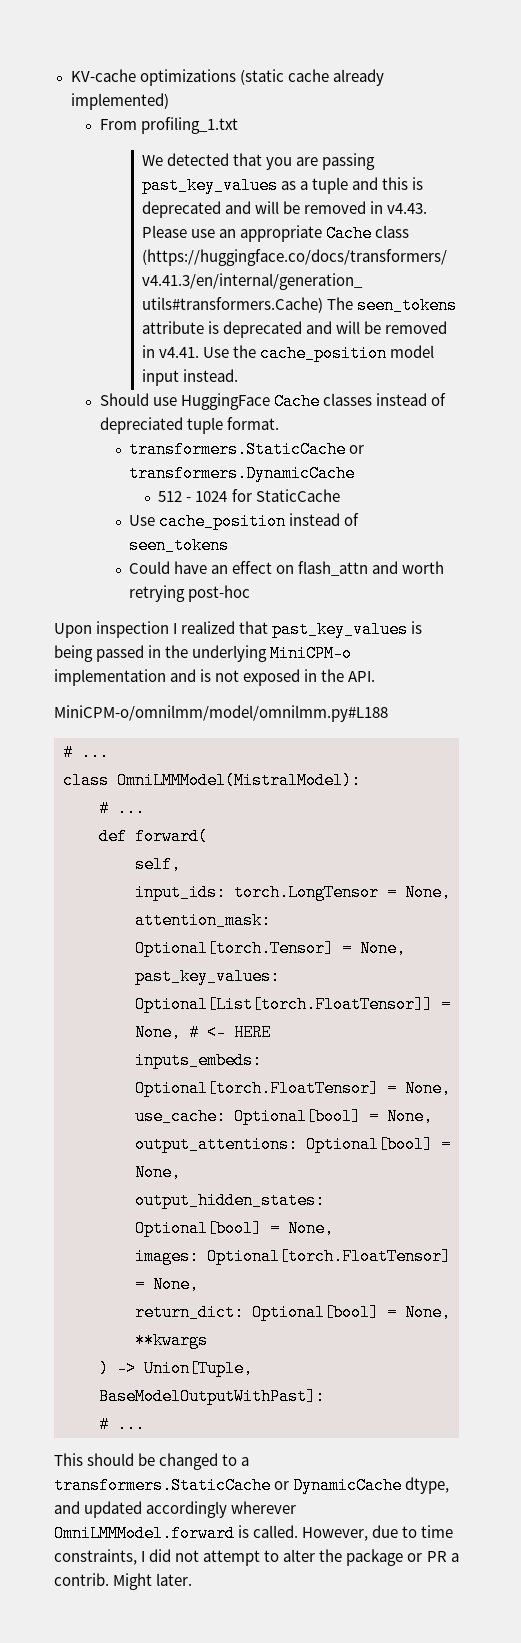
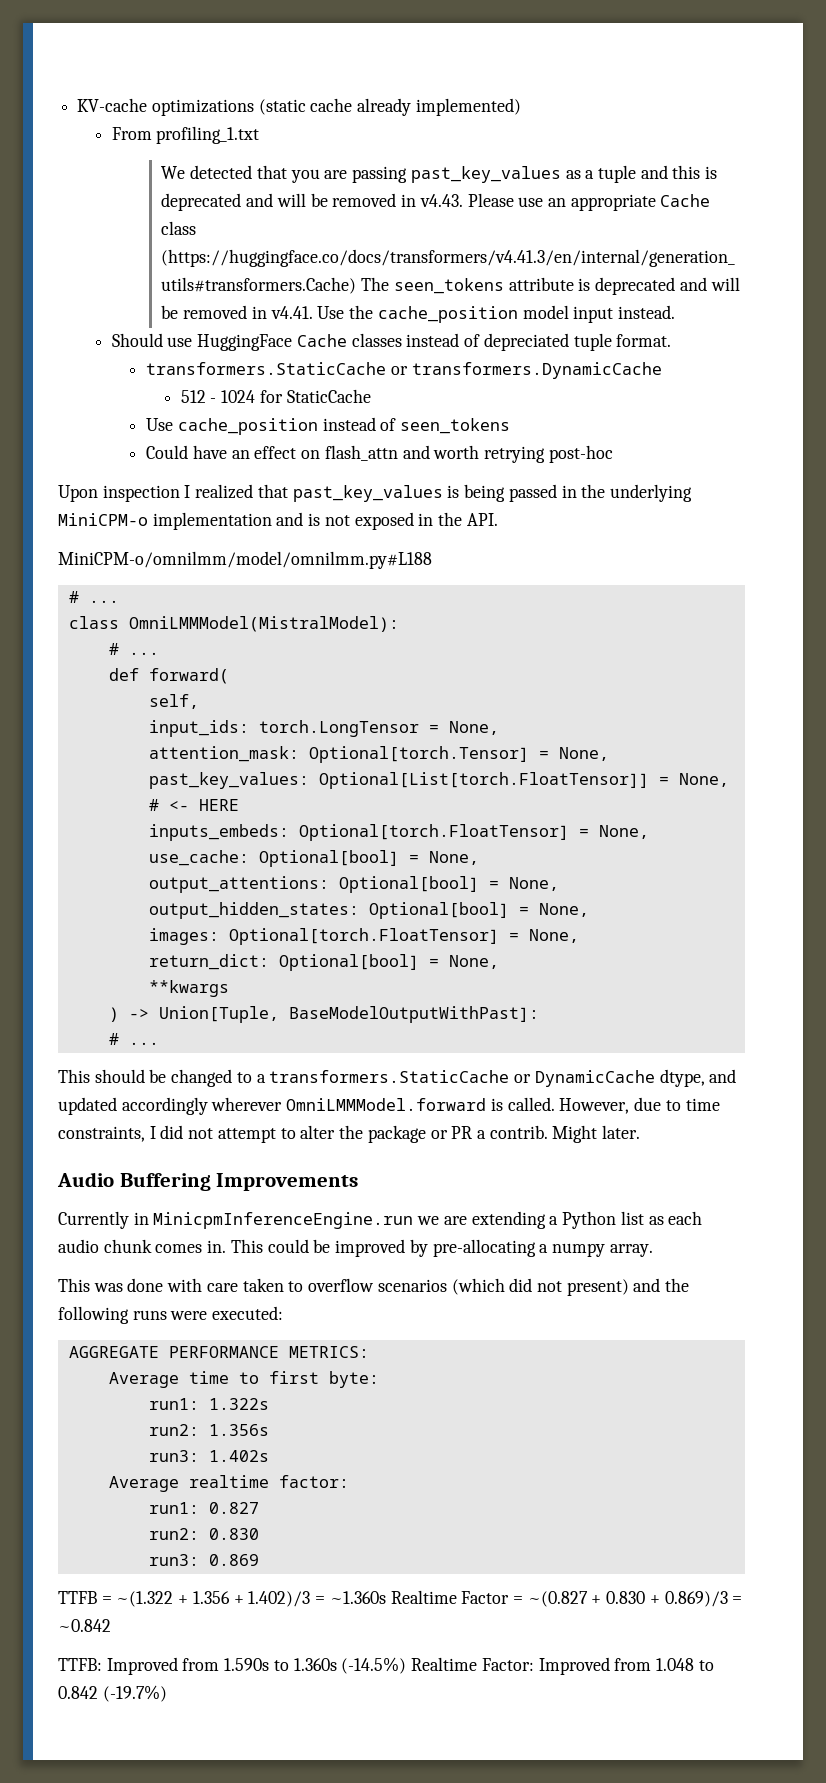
+ Audio Buffering Improvements
+ Currently in MinicpmInferenceEngine.run we are extending a Python list as each audio chunk comes in. This could be improved by pre-allocating a numpy array.
+ This was done with care taken to overflow scenarios (which did not present) and the following runs were executed:
+ AGGREGATE PERFORMANCE METRICS:
+ Average time to first byte:
+ run1: 1.322s
+ run2: 1.356s
+ run3: 1.402s
+ Average realtime factor:
+ run1: 0.827
+ run2: 0.830
+ run3: 0.869
+ TTFB = ~(1.322 + 1.356 + 1.402)/3 = ~1.360s Realtime Factor = ~(0.827 + 0.830 + 0.869)/3 = ~0.842
+ TTFB: Improved from 1.590s to 1.360s (-14.5%) Realtime Factor: Improved from 1.048 to 0.842 (-19.7%)

